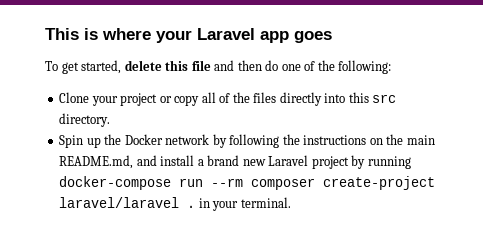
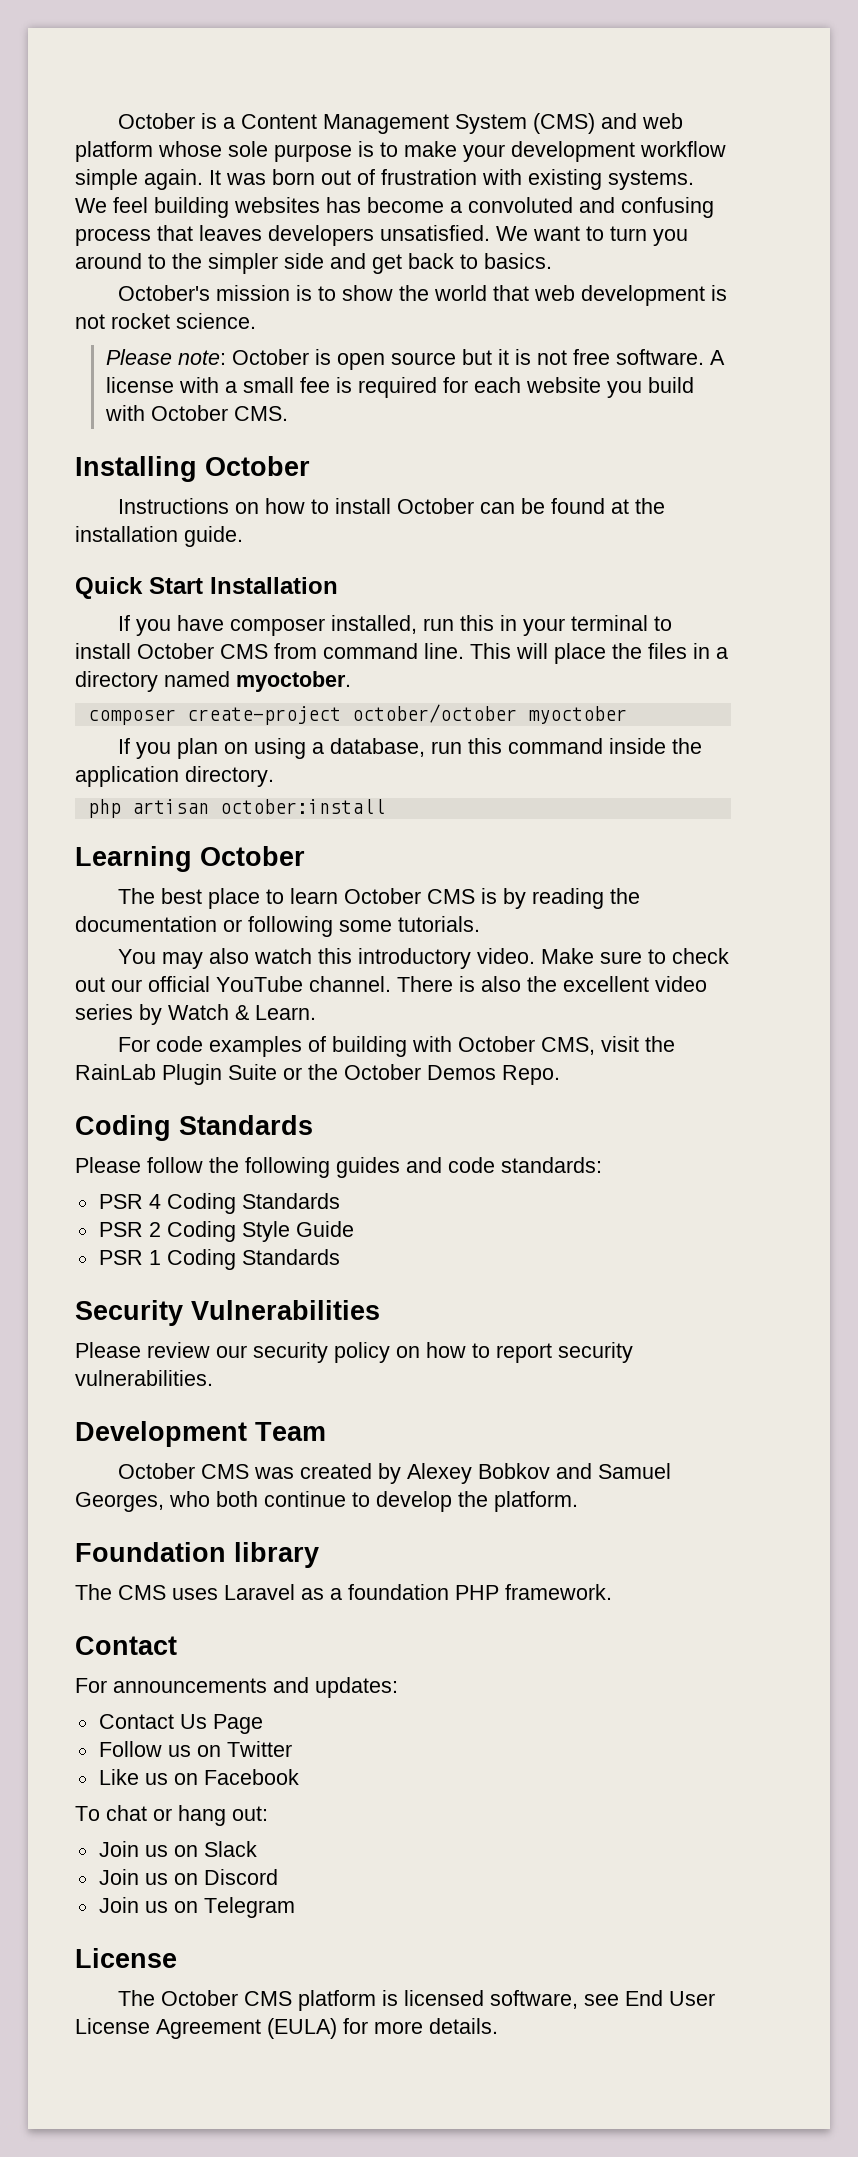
- This is where your Laravel app goes
- To get started, delete this file and then do one of the following:
- Clone your project or copy all of the files directly into this src directory.
- Spin up the Docker network by following the instructions on the main README.md, and install a brand new Laravel project by running docker-compose run --rm composer create-project laravel/laravel . in your terminal.
+ October is a Content Management System (CMS) and web platform whose sole purpose is to make your development workflow simple again. It was born out of frustration with existing systems. We feel building websites has become a convoluted and confusing process that leaves developers unsatisfied. We want to turn you around to the simpler side and get back to basics.
+ October's mission is to show the world that web development is not rocket science.
+ Please note: October is open source but it is not free software. A license with a small fee is required for each website you build with October CMS.
+ Installing October
+ Instructions on how to install October can be found at the installation guide.
+ Quick Start Installation
+ If you have composer installed, run this in your terminal to install October CMS from command line. This will place the files in a directory named myoctober.
+ composer create-project october/october myoctober
+ If you plan on using a database, run this command inside the application directory.
+ php artisan october:install
+ Learning October
+ The best place to learn October CMS is by reading the documentation or following some tutorials.
+ You may also watch this introductory video. Make sure to check out our official YouTube channel. There is also the excellent video series by Watch & Learn.
+ For code examples of building with October CMS, visit the RainLab Plugin Suite or the October Demos Repo.
+ Coding Standards
+ Please follow the following guides and code standards:
+ PSR 4 Coding Standards
+ PSR 2 Coding Style Guide
+ PSR 1 Coding Standards
+ Security Vulnerabilities
+ Please review our security policy on how to report security vulnerabilities.
+ Development Team
+ October CMS was created by Alexey Bobkov and Samuel Georges, who both continue to develop the platform.
+ Foundation library
+ The CMS uses Laravel as a foundation PHP framework.
+ Contact
+ For announcements and updates:
+ Contact Us Page
+ Follow us on Twitter
+ Like us on Facebook
+ To chat or hang out:
+ Join us on Slack
+ Join us on Discord
+ Join us on Telegram
+ License
+ The October CMS platform is licensed software, see End User License Agreement (EULA) for more details.

